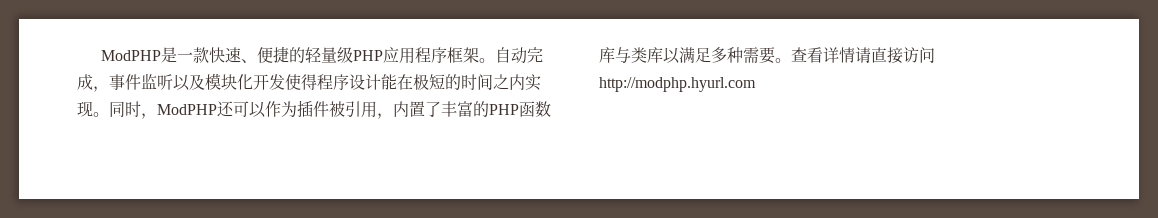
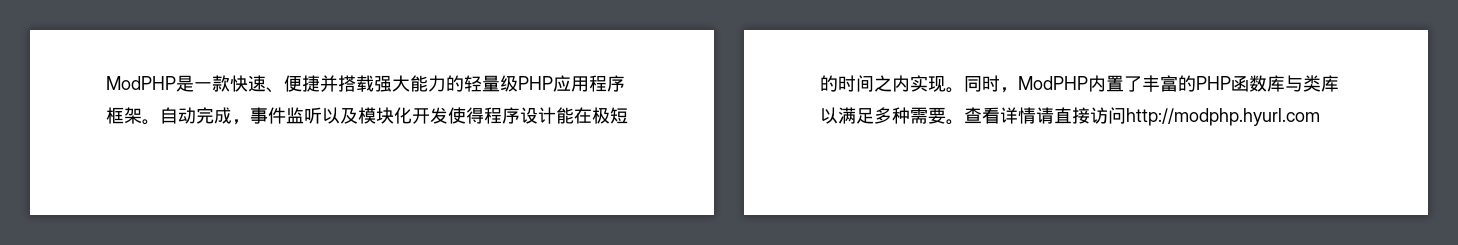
- ModPHP是一款快速、便捷的轻量级PHP应用程序框架。
+ ModPHP是一款快速、便捷并搭载强大能力的轻量级PHP应用程序框架。
- 同时，ModPHP还可以作为插件被引用，内置了丰富的PHP函数库与类库以满足多种需要。
+ 同时，ModPHP内置了丰富的PHP函数库与类库以满足多种需要。

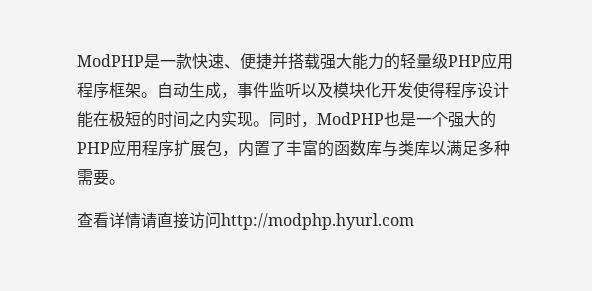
- 自动完成，事件监听以及模块化开发使得程序设计能在极短的时间之内实现。
+ 自动生成，事件监听以及模块化开发使得程序设计能在极短的时间之内实现。
- 同时，ModPHP内置了丰富的PHP函数库与类库以满足多种需要。查看详情请直接访问http://modphp.hyurl.com
+ 同时，ModPHP也是一个强大的PHP应用程序扩展包，内置了丰富的函数库与类库以满足多种需要。
+ 查看详情请直接访问http://modphp.hyurl.com

